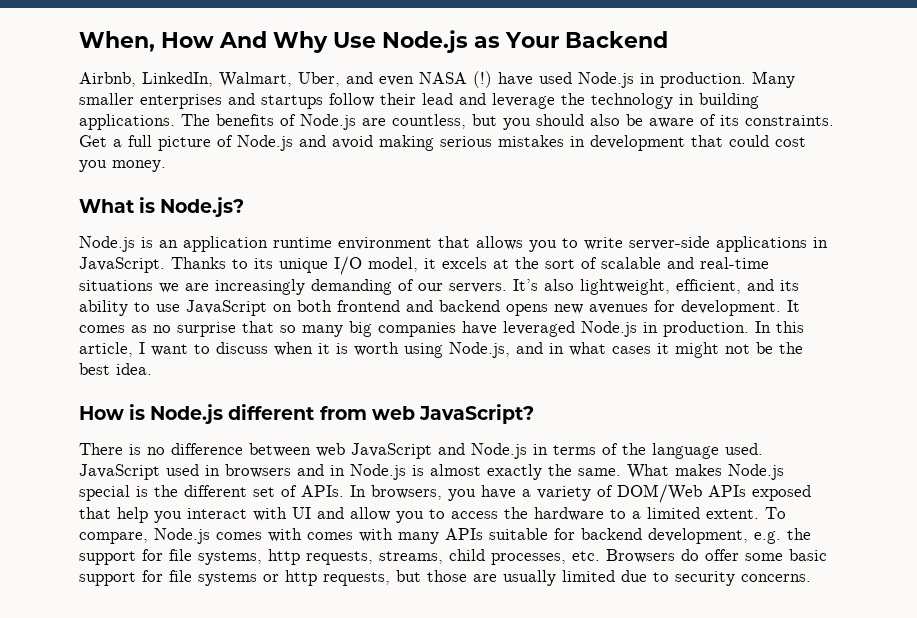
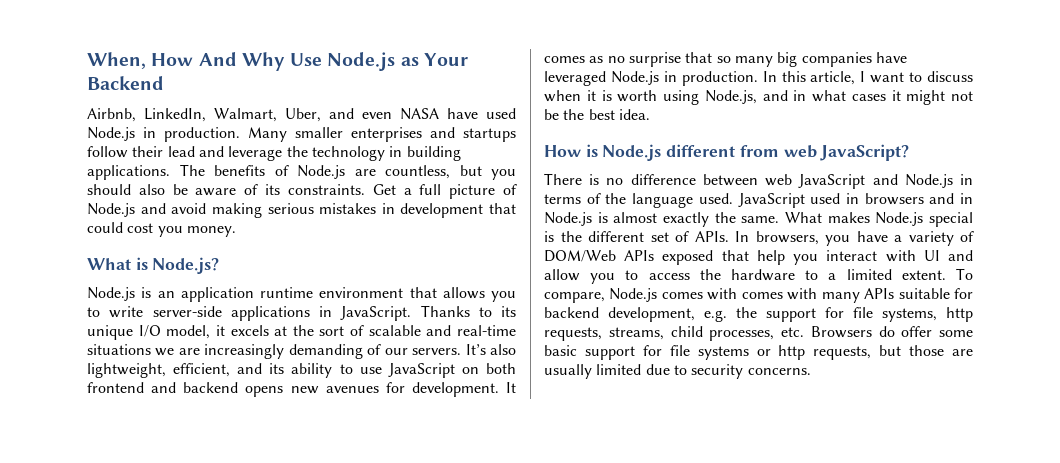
- Airbnb, LinkedIn, Walmart, Uber, and even NASA (!) have used Node.js in production.
+ Airbnb, LinkedIn, Walmart, Uber, and even NASA have used Node.js in production.

